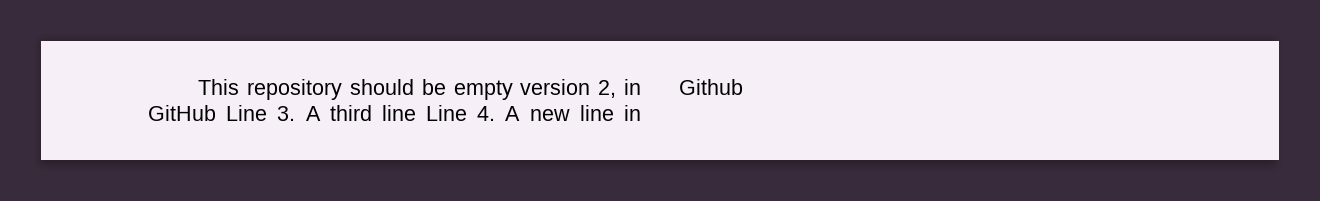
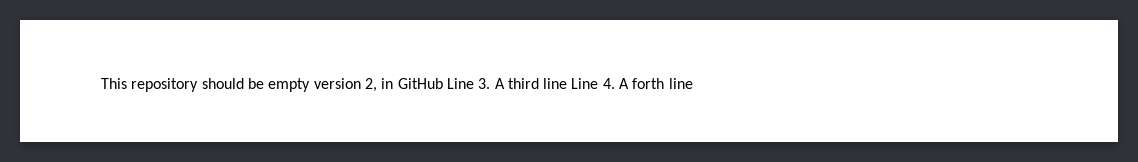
- This repository should be empty version 2, in GitHub Line 3. A third line Line 4. A new line in Github
+ This repository should be empty version 2, in GitHub Line 3. A third line Line 4. A forth line

